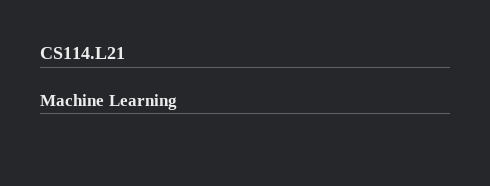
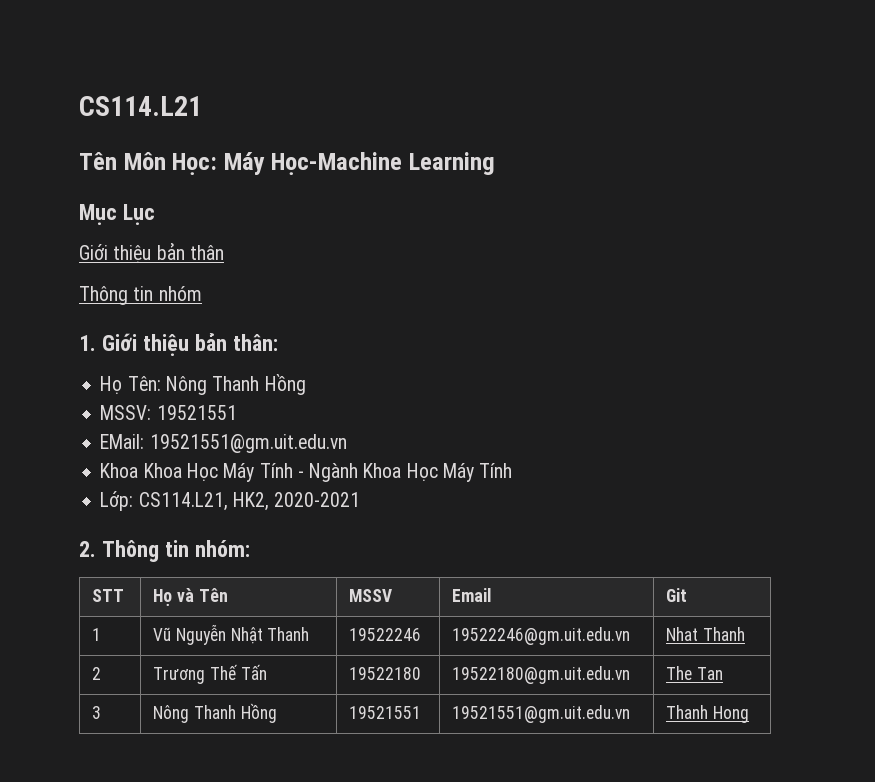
- Machine Learning
+ Tên Môn Học: Máy Học-Machine Learning
+ Mục Lục
+ Giới thiệu bản thân
+ Thông tin nhóm
+ 1. Giới thiệu bản thân:
+ Họ Tên: Nông Thanh Hồng
+ MSSV: 19521551
+ EMail: 19521551@gm.uit.edu.vn
+ Khoa Khoa Học Máy Tính - Ngành Khoa Học Máy Tính
+ Lớp: CS114.L21, HK2, 2020-2021
+ 2. Thông tin nhóm:
+ STT | Họ và Tên | MSSV | Email | Git
+ 1 | Vũ Nguyễn Nhật Thanh | 19522246 | 19522246@gm.uit.edu.vn | Nhat Thanh
+ 2 | Trương Thế Tấn | 19522180 | 19522180@gm.uit.edu.vn | The Tan
+ 3 | Nông Thanh Hồng | 19521551 | 19521551@gm.uit.edu.vn | Thanh Hong

